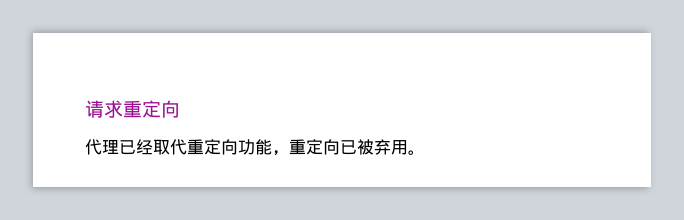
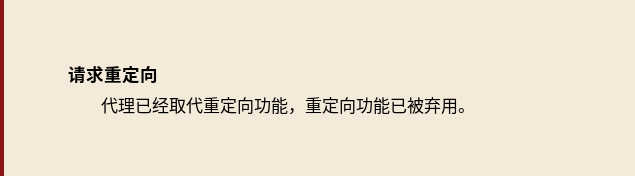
- 代理已经取代重定向功能，重定向已被弃用。
+ 代理已经取代重定向功能，重定向功能已被弃用。

